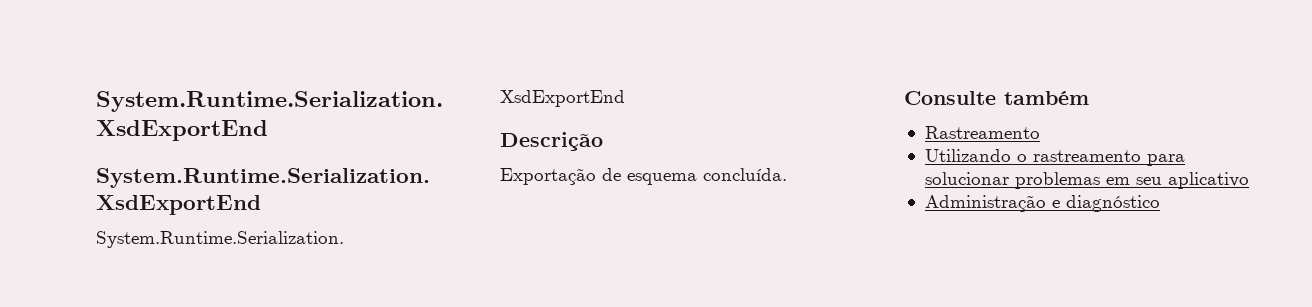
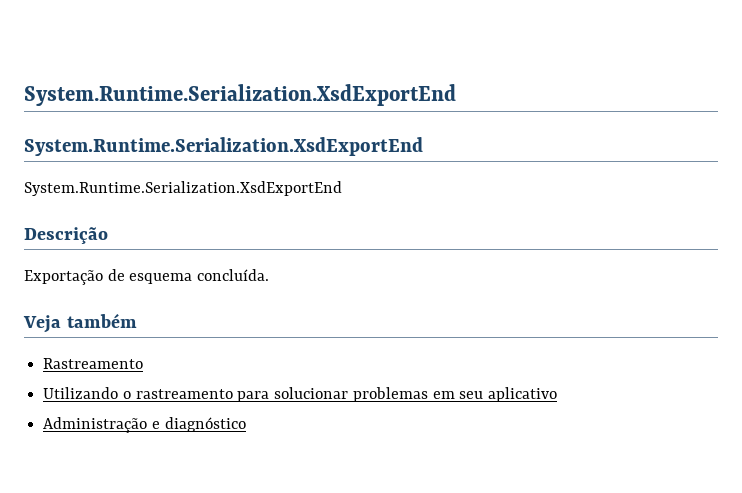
- Consulte também
+ Veja também

